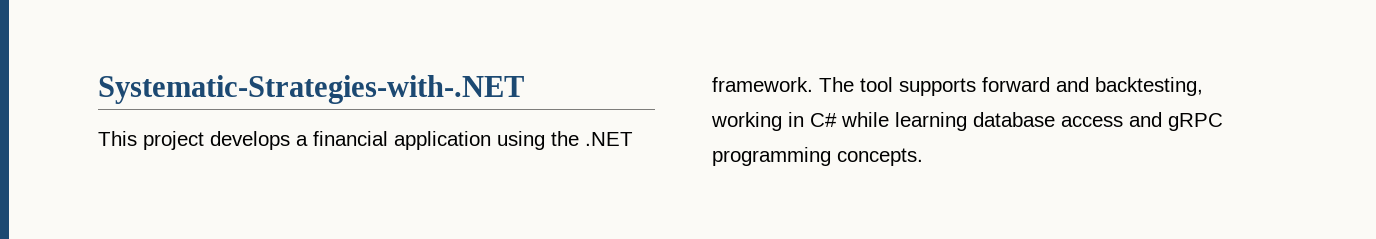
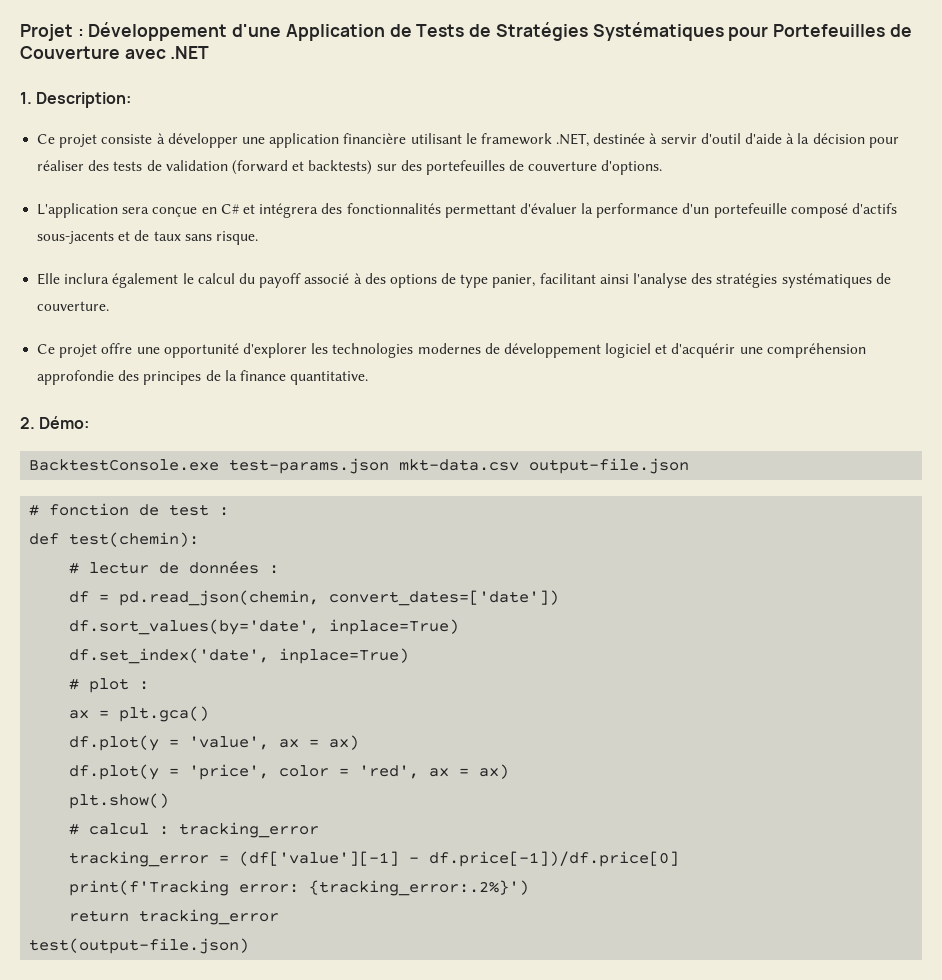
- Systematic-Strategies-with-.NET
- This project develops a financial application using the .NET framework. The tool supports forward and backtesting, working in C# while learning database access and gRPC programming concepts.
+ Projet : Développement d'une Application de Tests de Stratégies Systématiques pour Portefeuilles de Couverture avec .NET
+ 1. Description:
+ Ce projet consiste à développer une application financière utilisant le framework .NET, destinée à servir d'outil d'aide à la décision pour réaliser des tests de validation (forward et backtests) sur des portefeuilles de couverture d'options.
+ L'application sera conçue en C# et intégrera des fonctionnalités permettant d'évaluer la performance d'un portefeuille composé d'actifs sous-jacents et de taux sans risque.
+ Elle inclura également le calcul du payoff associé à des options de type panier, facilitant ainsi l'analyse des stratégies systématiques de couverture.
+ Ce projet offre une opportunité d'explorer les technologies modernes de développement logiciel et d'acquérir une compréhension approfondie des principes de la finance quantitative.
+ 2. Démo:
+ BacktestConsole.exe test-params.json mkt-data.csv output-file.json
+ # fonction de test :
+ def test(chemin):
+ # lectur de données :
+ df = pd.read_json(chemin, convert_dates=['date'])
+ df.sort_values(by='date', inplace=True)
+ df.set_index('date', inplace=True)
+ # plot :
+ ax = plt.gca()
+ df.plot(y = 'value', ax = ax)
+ df.plot(y = 'price', color = 'red', ax = ax)
+ plt.show()
+ # calcul : tracking_error
+ tracking_error = (df['value'][-1] - df.price[-1])/df.price[0]
+ print(f'Tracking error: {tracking_error:.2%}')
+ return tracking_error
+ test(output-file.json)

